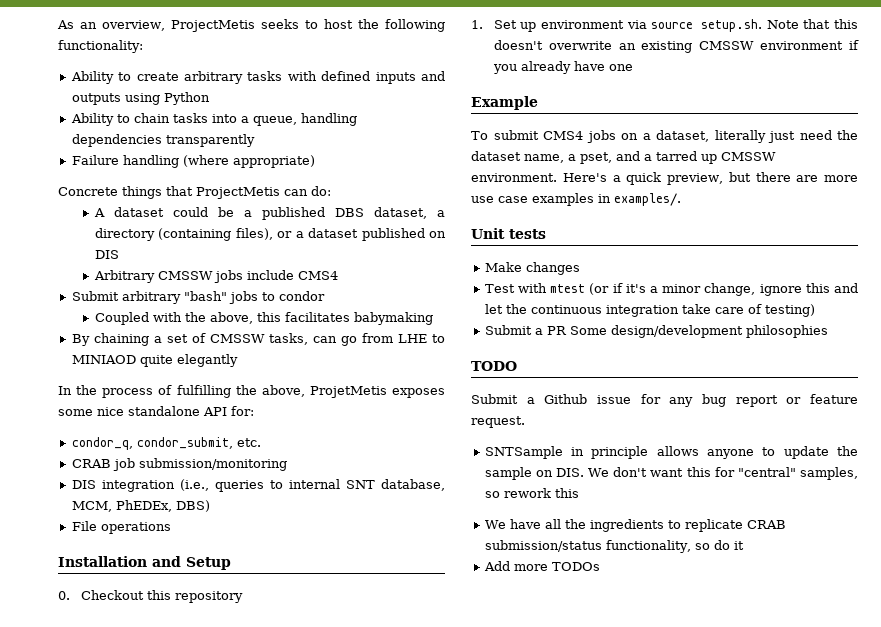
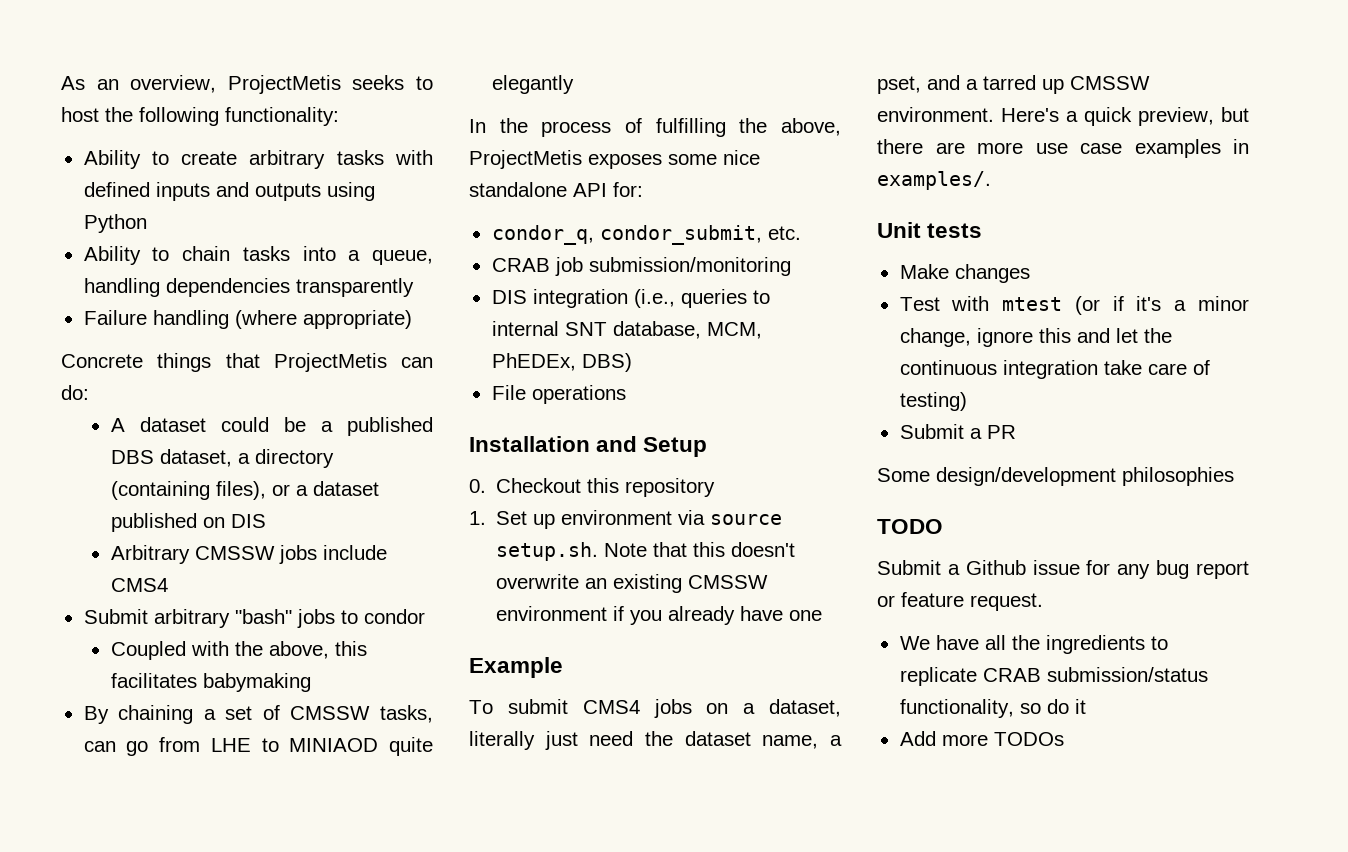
- In the process of fulfilling the above, ProjetMetis exposes some nice standalone API for:
+ In the process of fulfilling the above, ProjectMetis exposes some nice standalone API for:
- Submit a PR Some design/development philosophies
+ Submit a PR
+ Some design/development philosophies
- SNTSample in principle allows anyone to update the sample on DIS. We don't want this for "central" samples, so rework this

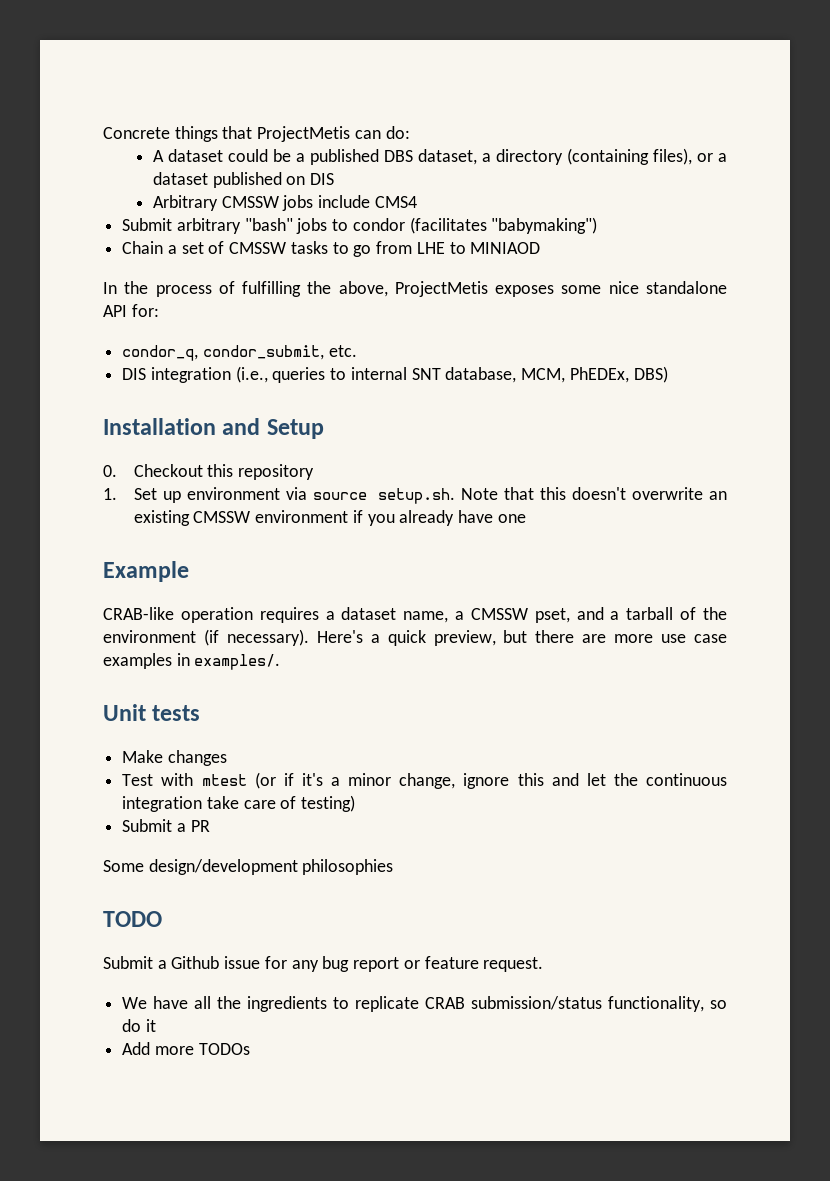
- As an overview, ProjectMetis seeks to host the following functionality:
- Ability to create arbitrary tasks with defined inputs and outputs using Python
- Ability to chain tasks into a queue, handling dependencies transparently
- Failure handling (where appropriate)
- Submit arbitrary "bash" jobs to condor
- Coupled with the above, this facilitates babymaking
- By chaining a set of CMSSW tasks, can go from LHE to MINIAOD quite elegantly
+ Submit arbitrary "bash" jobs to condor (facilitates "babymaking")
+ Chain a set of CMSSW tasks to go from LHE to MINIAOD
- CRAB job submission/monitoring
- File operations
- To submit CMS4 jobs on a dataset, literally just need the dataset name, a pset, and a tarred up CMSSW environment.
+ CRAB-like operation requires a dataset name, a CMSSW pset, and a tarball of the environment (if necessary).

